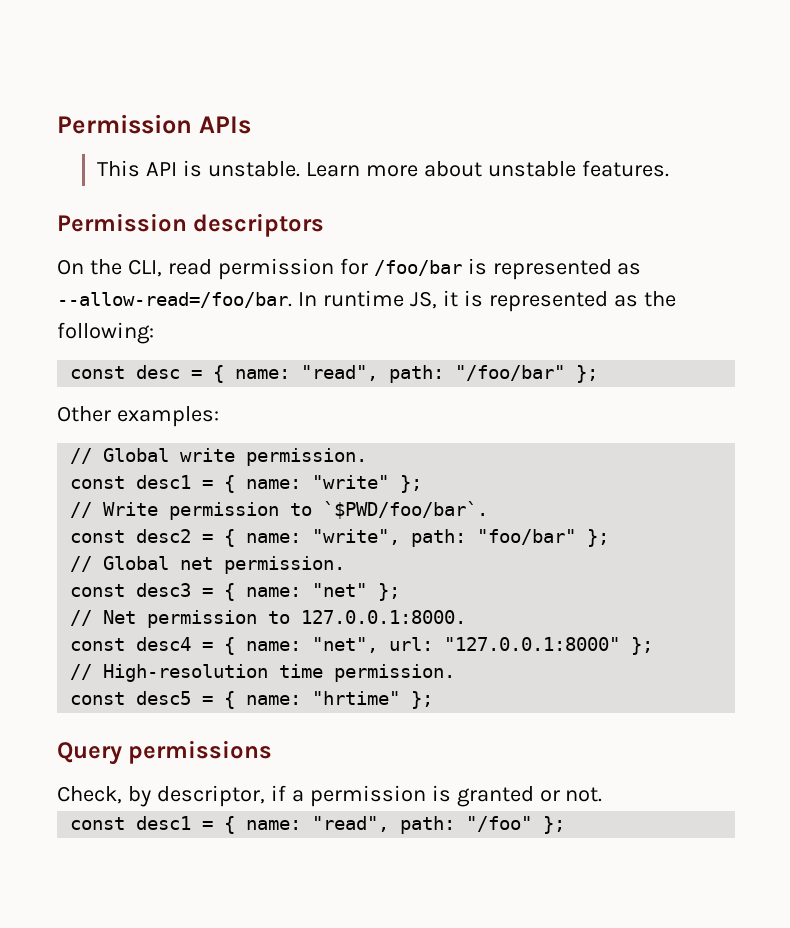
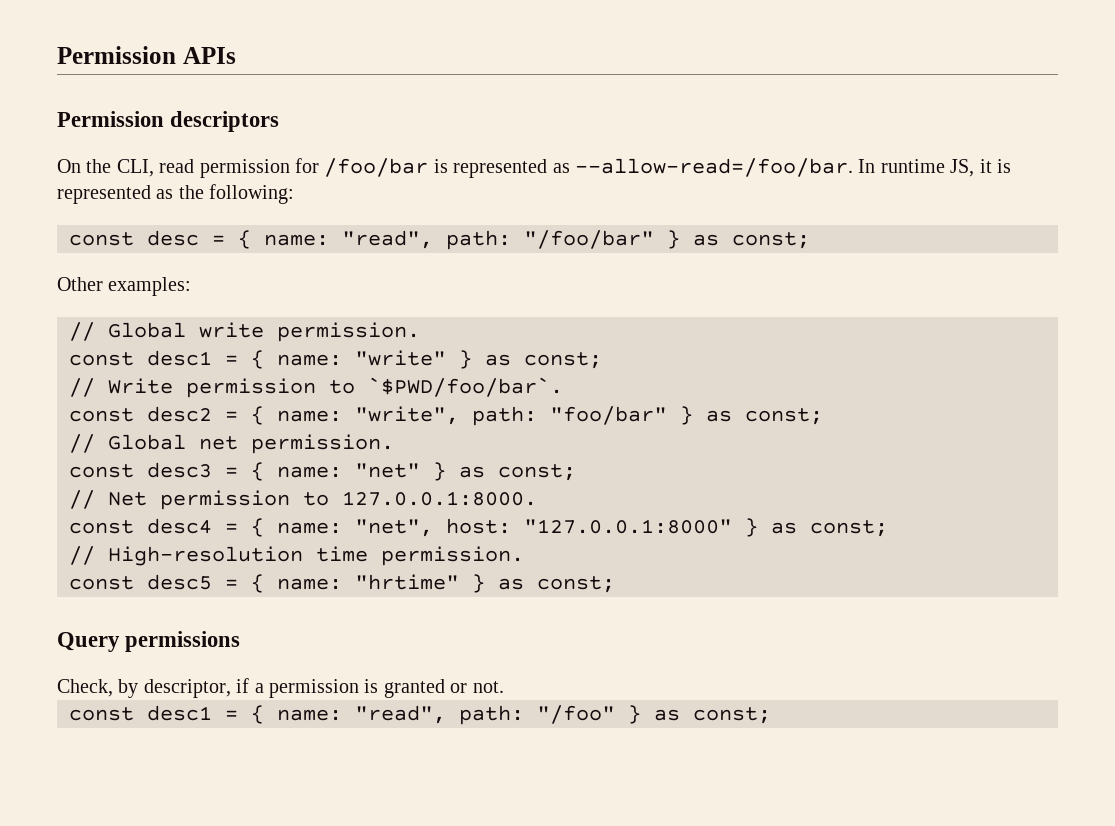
- This API is unstable. Learn more about unstable features.
- const desc = { name: "read", path: "/foo/bar" };
+ const desc = { name: "read", path: "/foo/bar" } as const;
- const desc1 = { name: "write" };
+ const desc1 = { name: "write" } as const;
- const desc2 = { name: "write", path: "foo/bar" };
+ const desc2 = { name: "write", path: "foo/bar" } as const;
- const desc3 = { name: "net" };
+ const desc3 = { name: "net" } as const;
- const desc4 = { name: "net", url: "127.0.0.1:8000" };
+ const desc4 = { name: "net", host: "127.0.0.1:8000" } as const;
- const desc5 = { name: "hrtime" };
+ const desc5 = { name: "hrtime" } as const;
- const desc1 = { name: "read", path: "/foo" };
+ const desc1 = { name: "read", path: "/foo" } as const;

